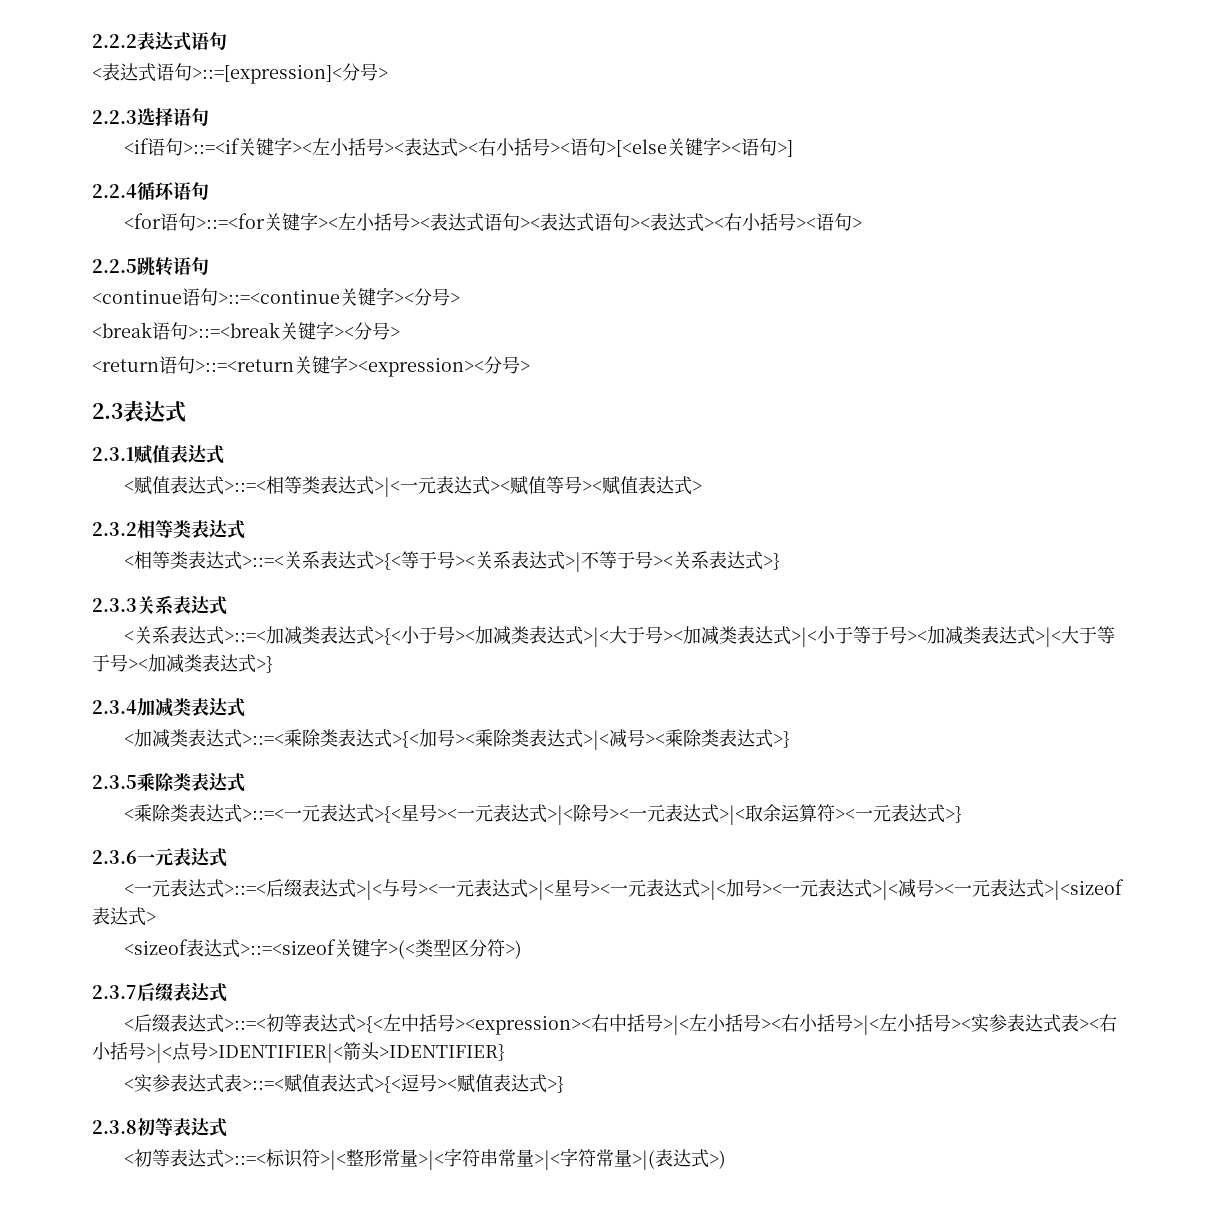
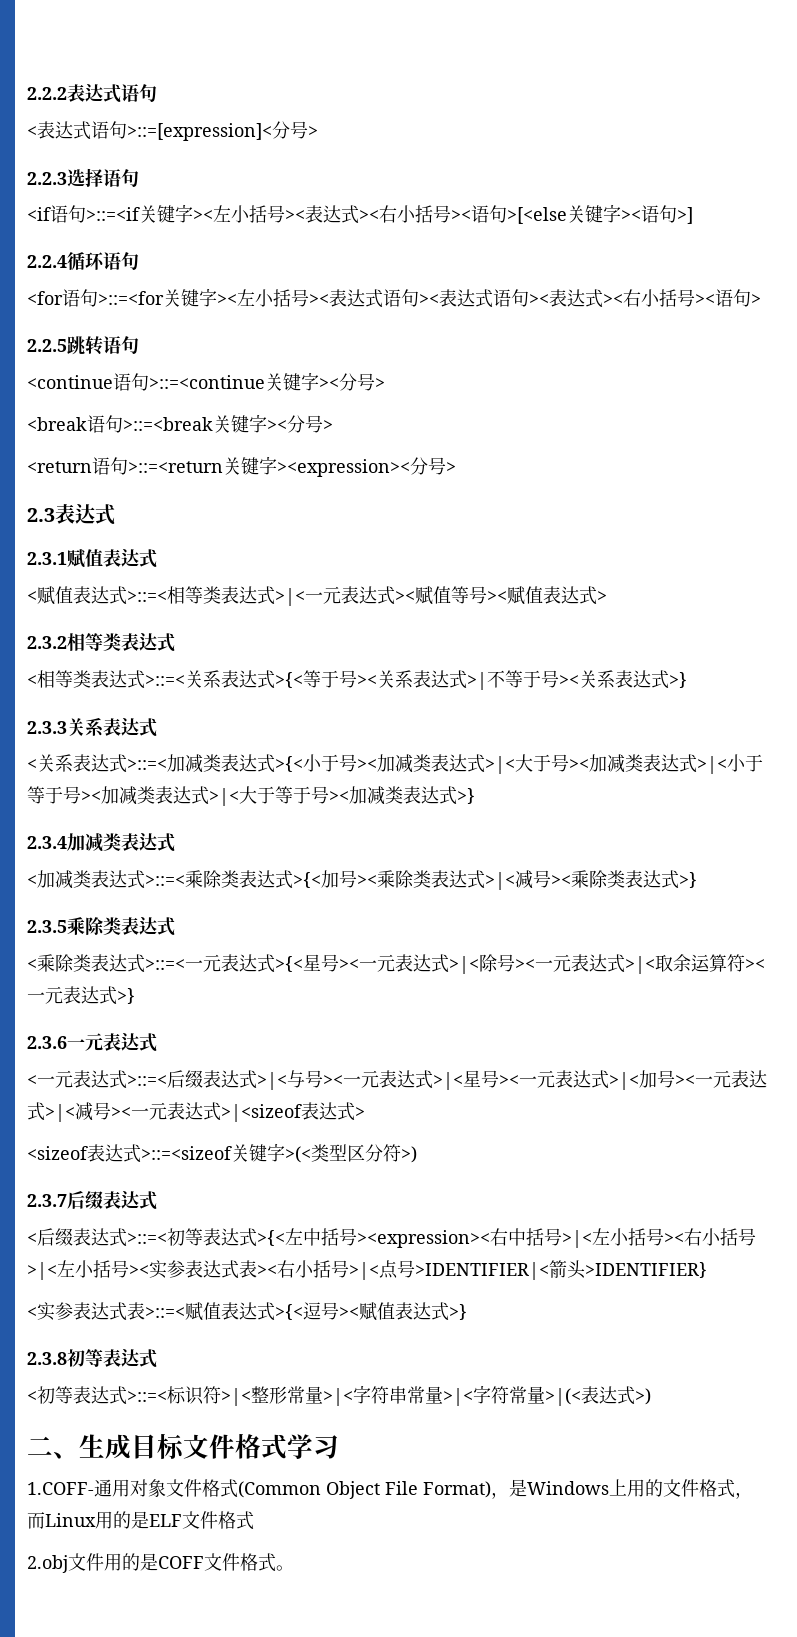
- <初等表达式>::=<标识符>|<整形常量>|<字符串常量>|<字符常量>|(表达式>)
+ <初等表达式>::=<标识符>|<整形常量>|<字符串常量>|<字符常量>|(<表达式>)
+ 二、生成目标文件格式学习
+ 1.COFF-通用对象文件格式(Common Object File Format)，是Windows上用的文件格式，而Linux用的是ELF文件格式
+ 2.obj文件用的是COFF文件格式。

